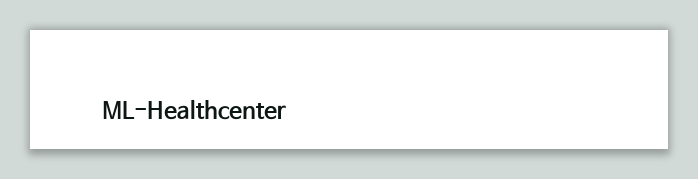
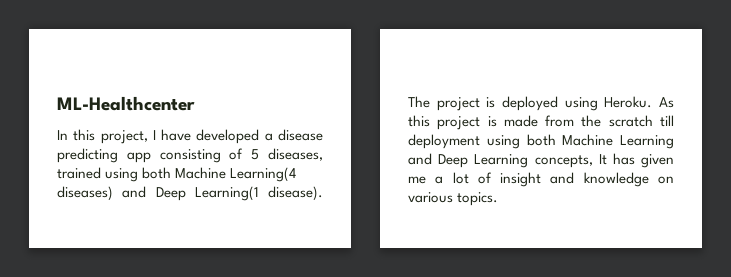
+ In this project, I have developed a disease predicting app consisting of 5 diseases, trained using both Machine Learning(4 diseases) and Deep Learning(1 disease). The project is deployed using Heroku. As this project is made from the scratch till deployment using both Machine Learning and Deep Learning concepts, It has given me a lot of insight and knowledge on various topics.

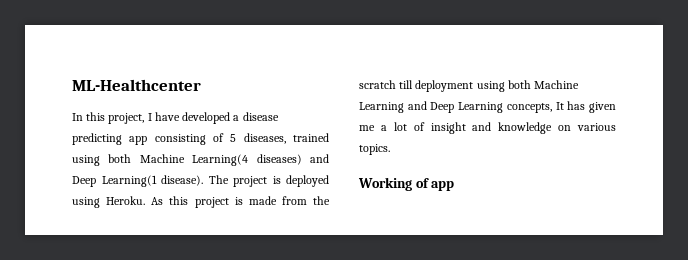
+ Working of app

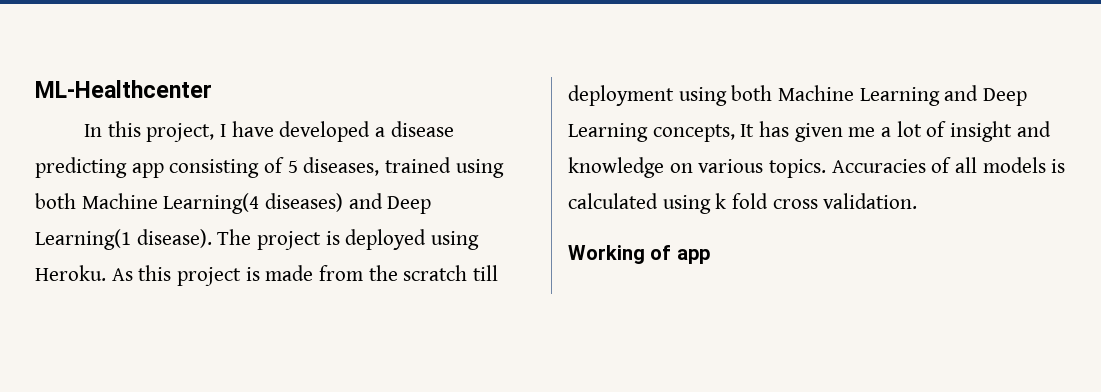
+ Accuracies of all models is calculated using k fold cross validation.

